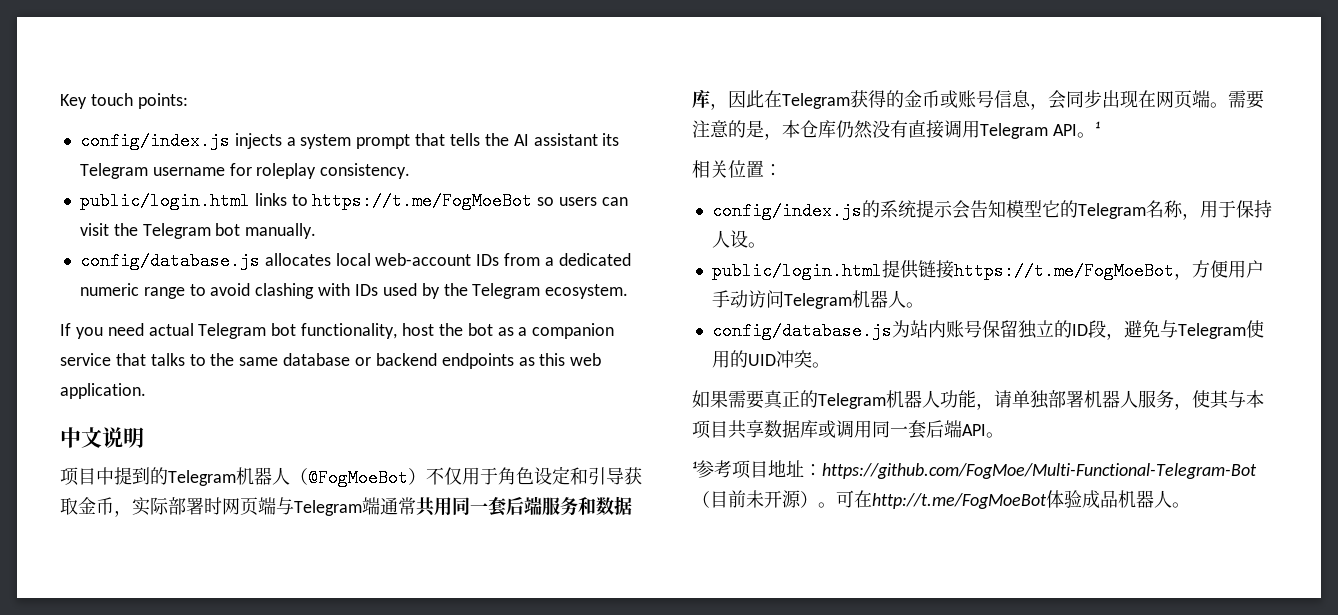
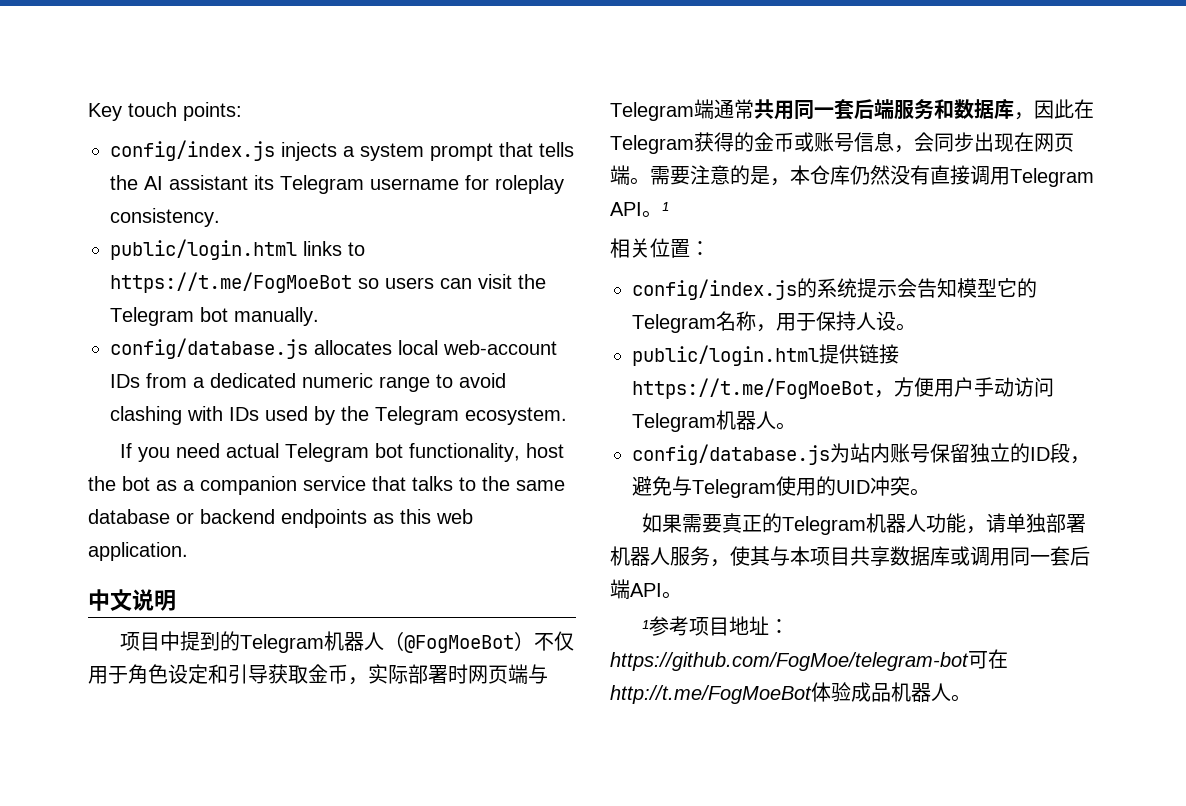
- ¹参考项目地址：https://github.com/FogMoe/Multi-Functional-Telegram-Bot（目前未开源）。可在http://t.me/FogMoeBot体验成品机器人。
+ ¹参考项目地址：https://github.com/FogMoe/telegram-bot可在http://t.me/FogMoeBot体验成品机器人。

